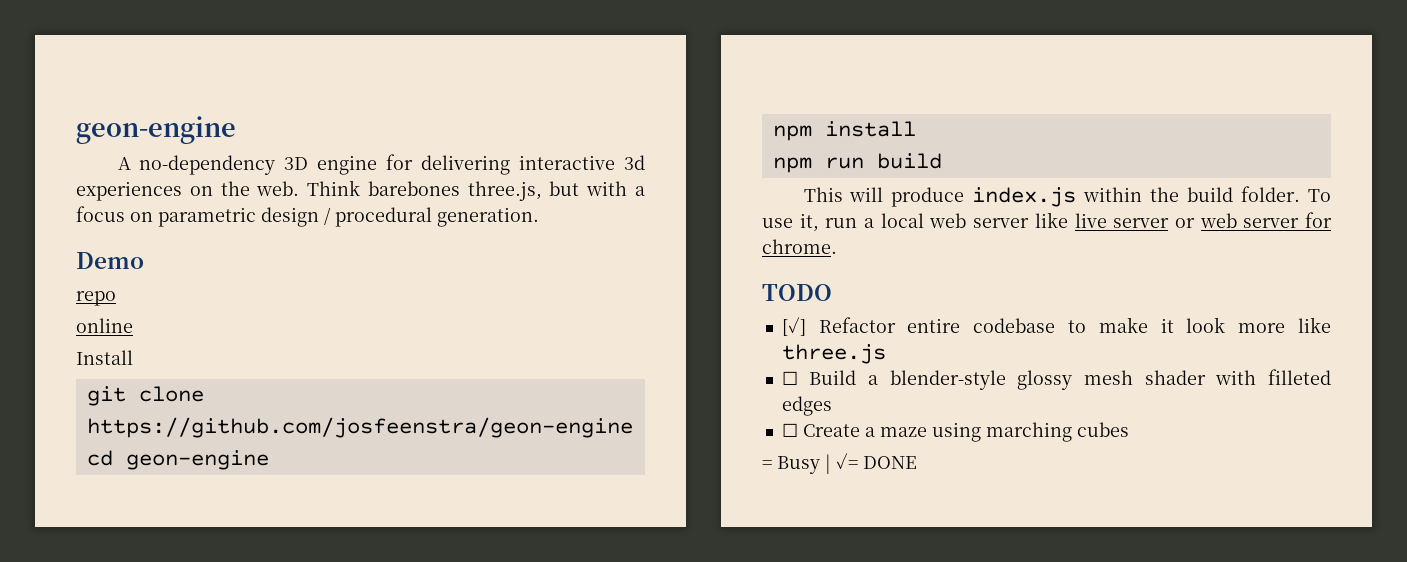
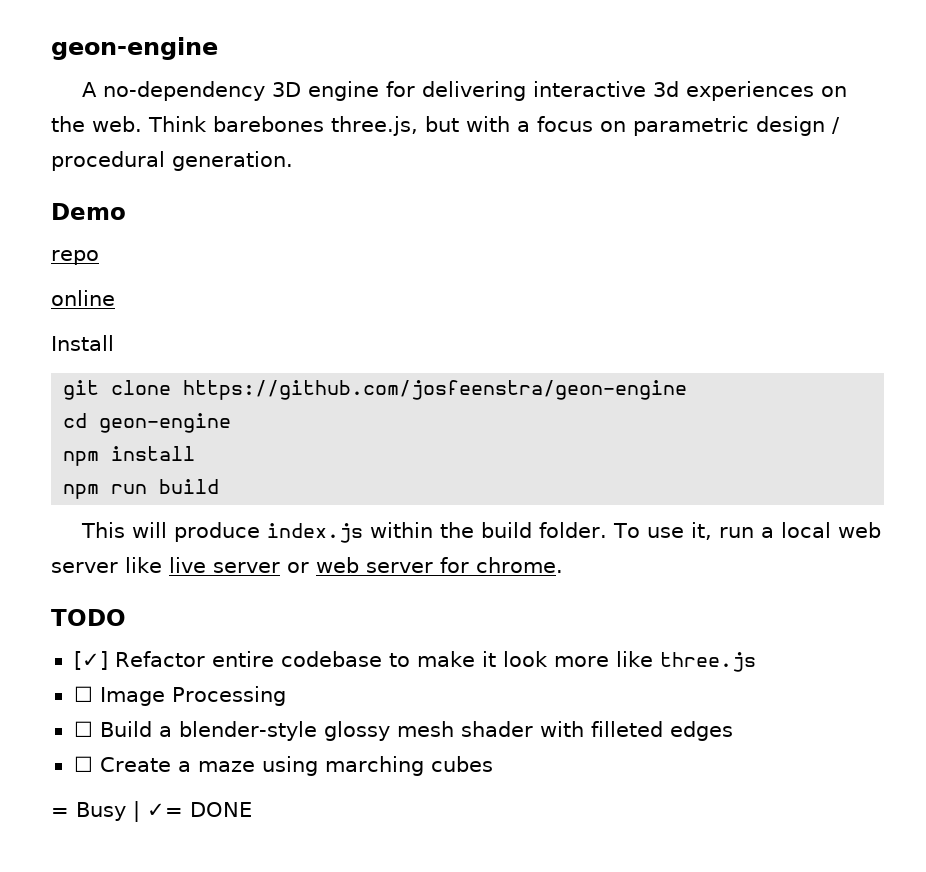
+ ☐ Image Processing

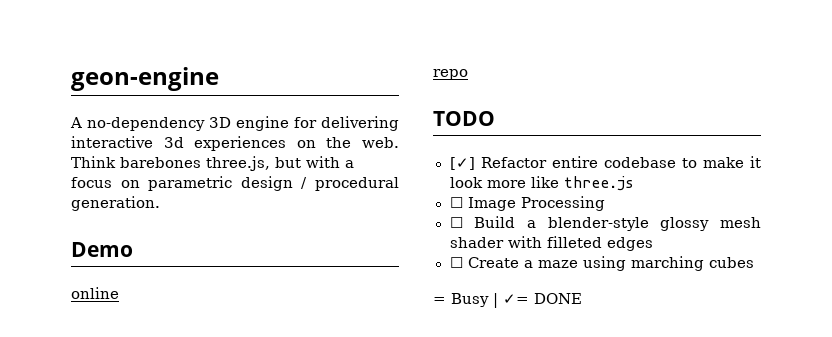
- repo
- Install
- git clone https://github.com/josfeenstra/geon-engine
- cd geon-engine
- npm install
- npm run build
- This will produce index.js within the build folder. To use it, run a local web server like live server or web server for chrome.
+ repo

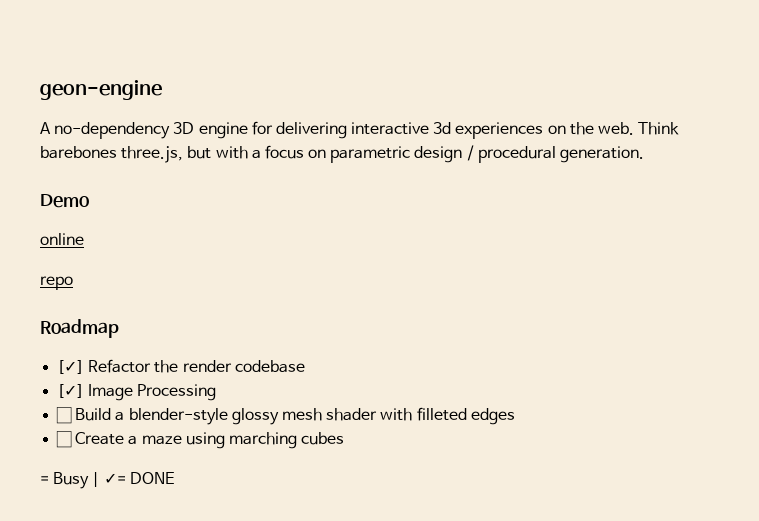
- TODO
+ Roadmap
- [✓] Refactor entire codebase to make it look more like three.js
- ☐ Image Processing
+ [✓] Refactor the render codebase
+ [✓] Image Processing

